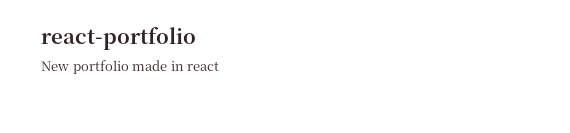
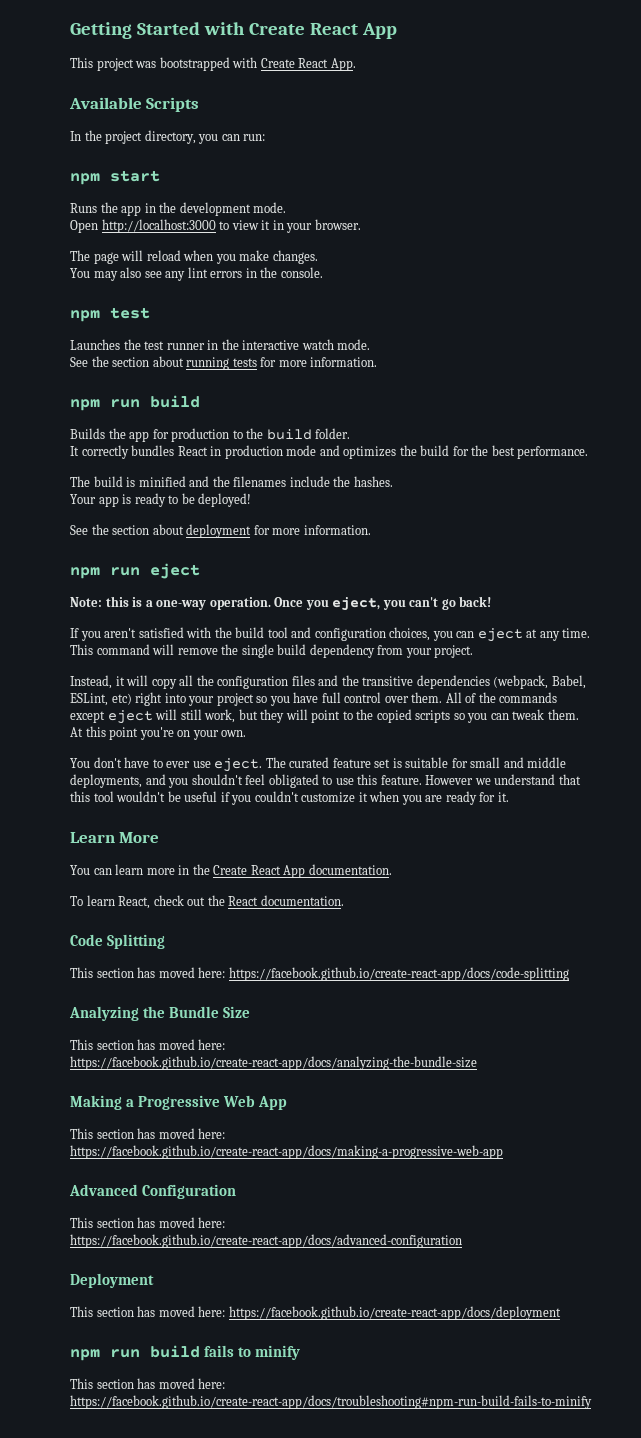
- react-portfolio
- New portfolio made in react
+ Getting Started with Create React App
+ This project was bootstrapped with Create React App.
+ Available Scripts
+ In the project directory, you can run:
+ npm start
+ Runs the app in the development mode.
+ Open http://localhost:3000 to view it in your browser.
+ The page will reload when you make changes.
+ You may also see any lint errors in the console.
+ npm test
+ Launches the test runner in the interactive watch mode.
+ See the section about running tests for more information.
+ npm run build
+ Builds the app for production to the build folder.
+ It correctly bundles React in production mode and optimizes the build for the best performance.
+ The build is minified and the filenames include the hashes.
+ Your app is ready to be deployed!
+ See the section about deployment for more information.
+ npm run eject
+ Note: this is a one-way operation. Once you eject, you can't go back!
+ If you aren't satisfied with the build tool and configuration choices, you can eject at any time. This command will remove the single build dependency from your project.
+ Instead, it will copy all the configuration files and the transitive dependencies (webpack, Babel, ESLint, etc) right into your project so you have full control over them. All of the commands except eject will still work, but they will point to the copied scripts so you can tweak them. At this point you're on your own.
+ You don't have to ever use eject. The curated feature set is suitable for small and middle deployments, and you shouldn't feel obligated to use this feature. However we understand that this tool wouldn't be useful if you couldn't customize it when you are ready for it.
+ Learn More
+ You can learn more in the Create React App documentation.
+ To learn React, check out the React documentation.
+ Code Splitting
+ This section has moved here: https://facebook.github.io/create-react-app/docs/code-splitting
+ Analyzing the Bundle Size
+ This section has moved here: https://facebook.github.io/create-react-app/docs/analyzing-the-bundle-size
+ Making a Progressive Web App
+ This section has moved here: https://facebook.github.io/create-react-app/docs/making-a-progressive-web-app
+ Advanced Configuration
+ This section has moved here: https://facebook.github.io/create-react-app/docs/advanced-configuration
+ Deployment
+ This section has moved here: https://facebook.github.io/create-react-app/docs/deployment
+ npm run build fails to minify
+ This section has moved here: https://facebook.github.io/create-react-app/docs/troubleshooting#npm-run-build-fails-to-minify

